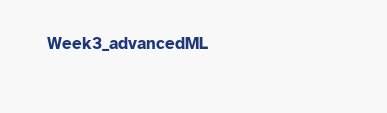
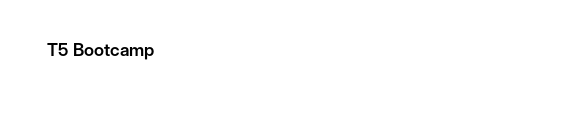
- Week3_advancedML
+ T5 Bootcamp

